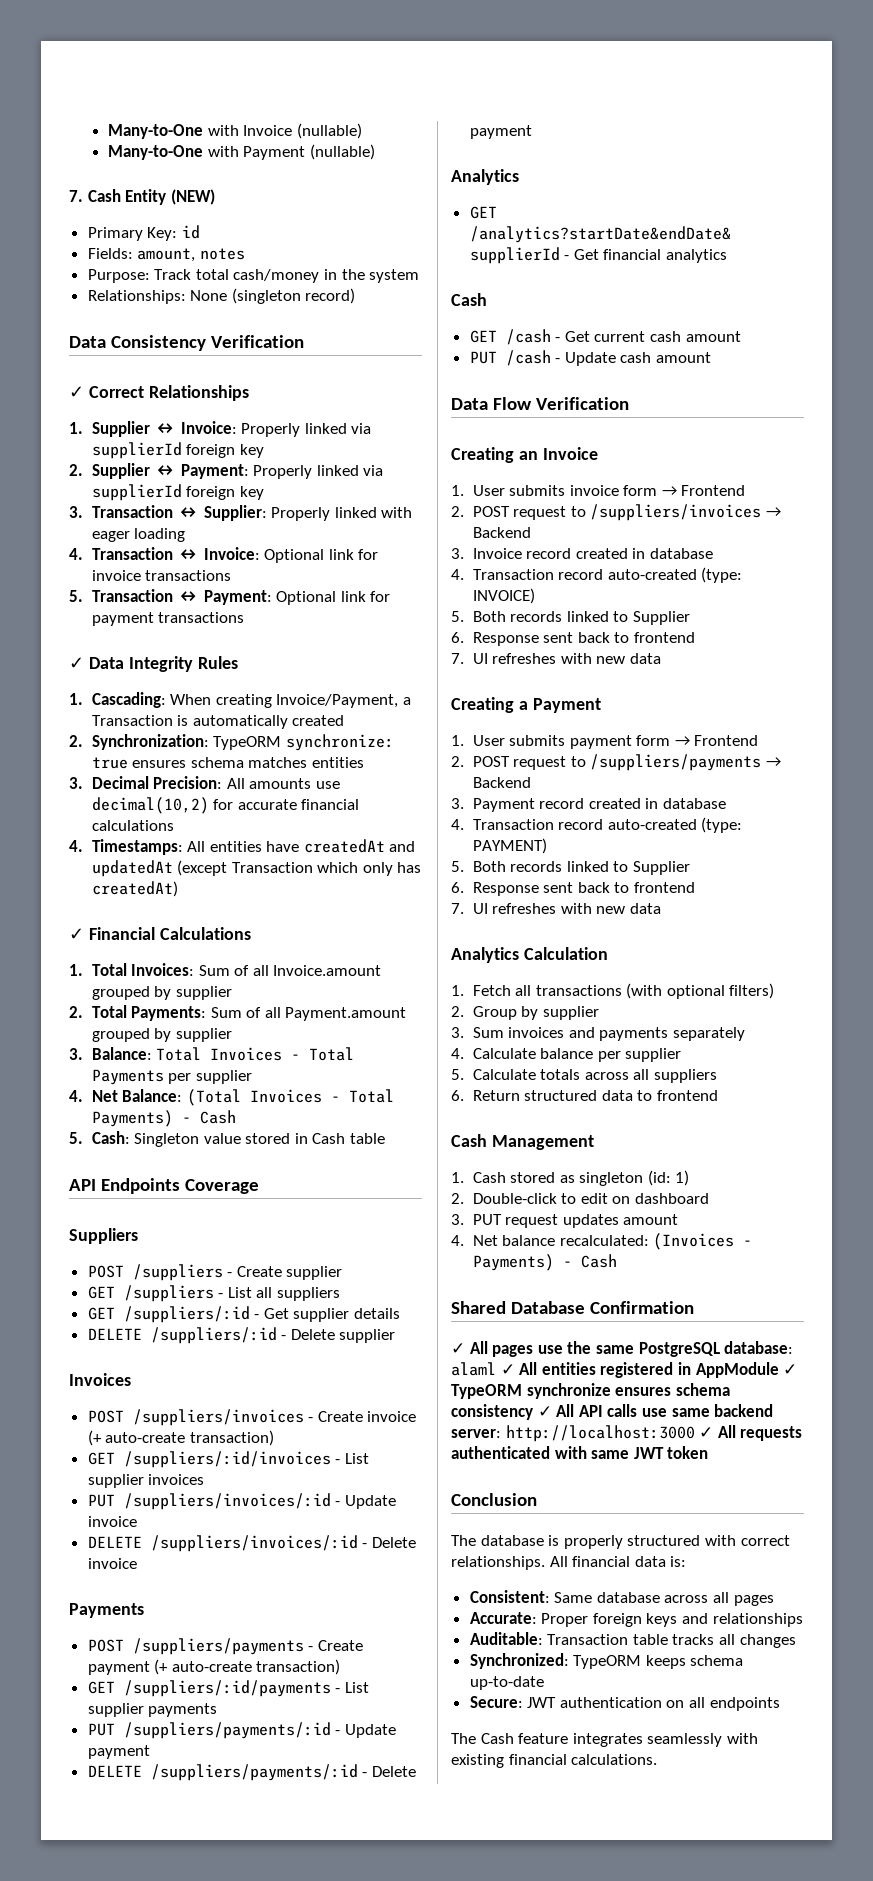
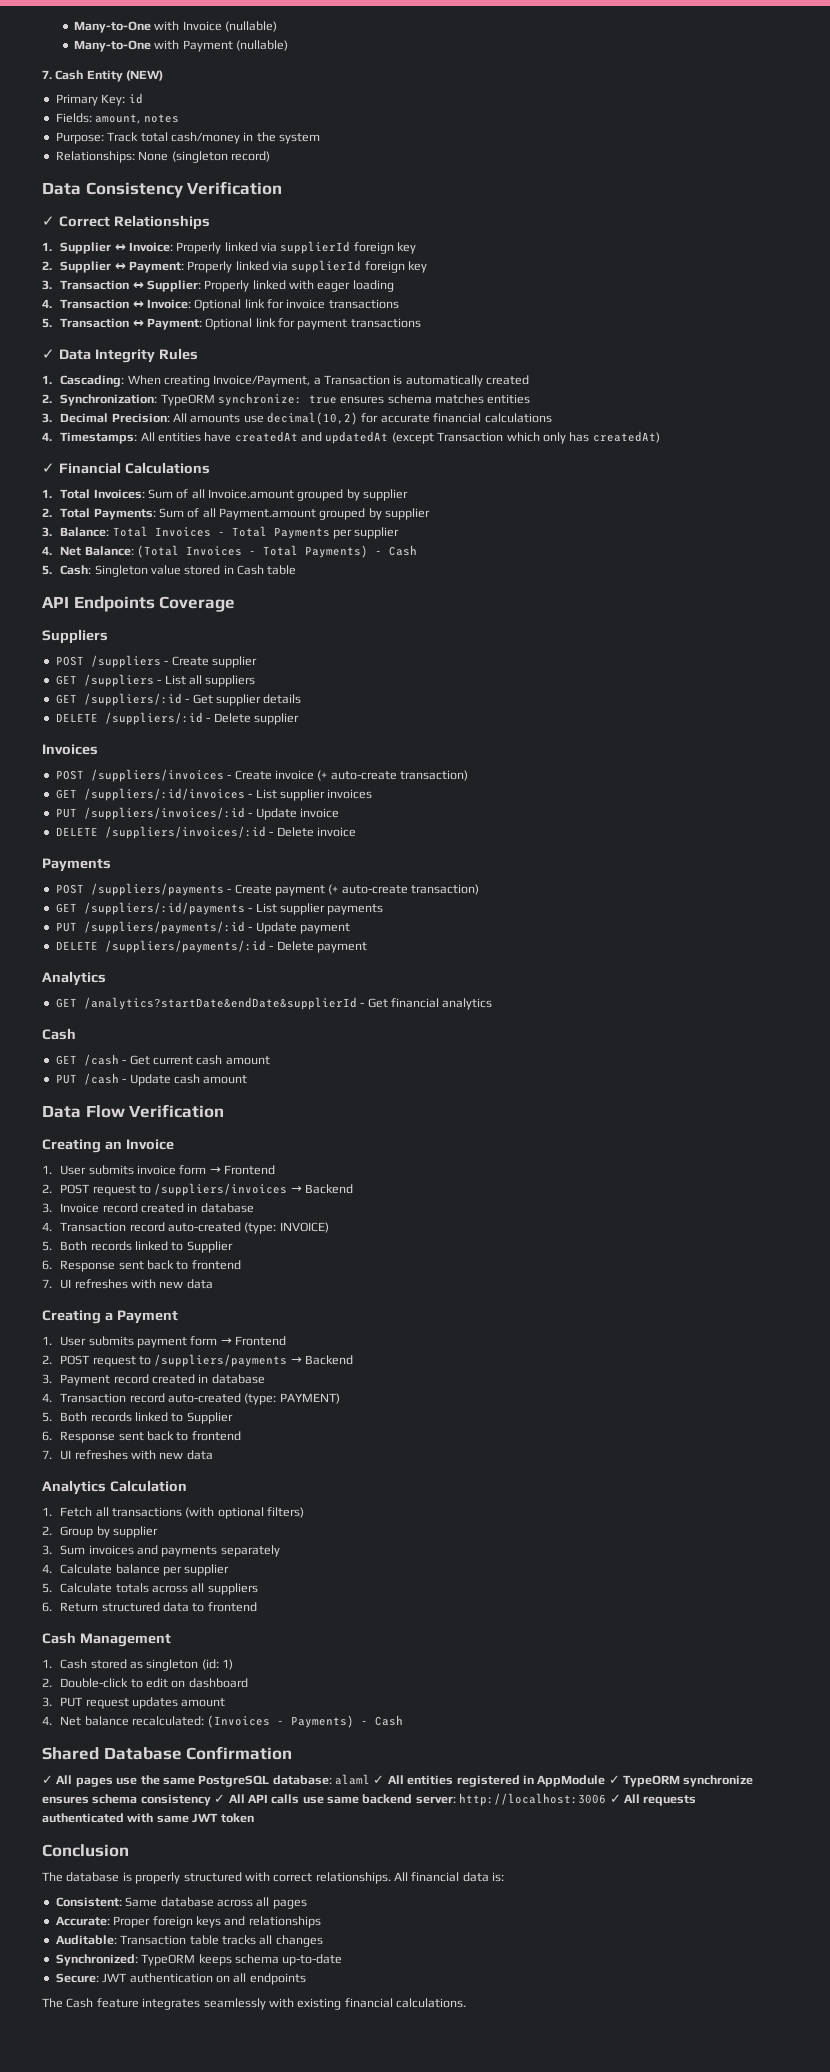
- ✓ All pages use the same PostgreSQL database: alaml ✓ All entities registered in AppModule ✓ TypeORM synchronize ensures schema consistency ✓ All API calls use same backend server: http://localhost:3000 ✓ All requests authenticated with same JWT token
+ ✓ All pages use the same PostgreSQL database: alaml ✓ All entities registered in AppModule ✓ TypeORM synchronize ensures schema consistency ✓ All API calls use same backend server: http://localhost:3006 ✓ All requests authenticated with same JWT token

